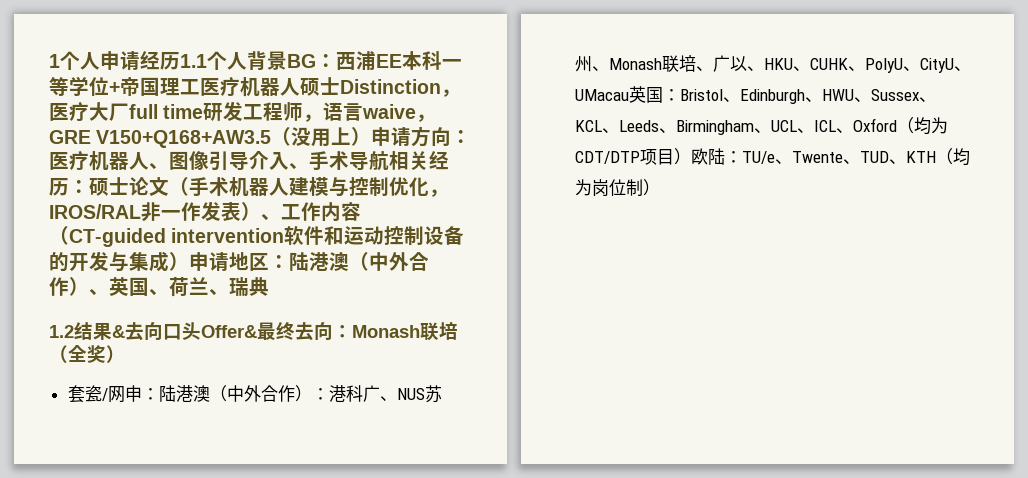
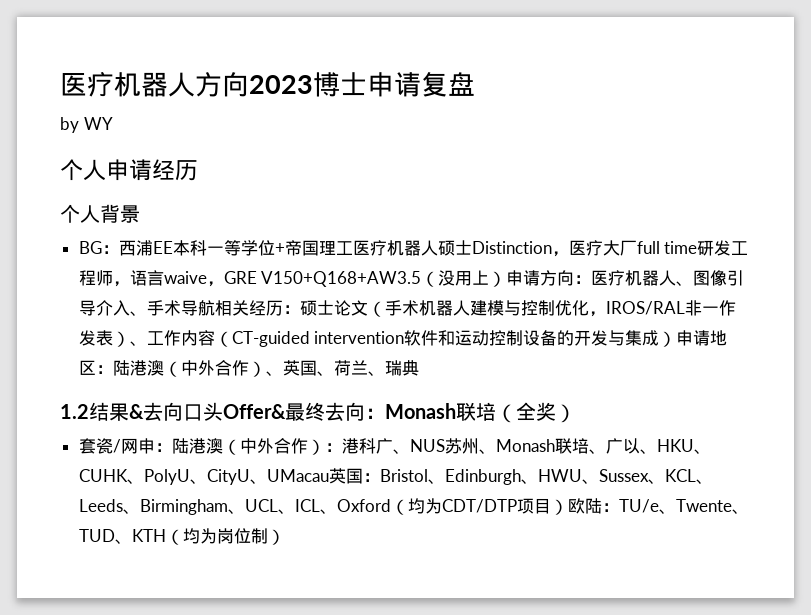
- 1个人申请经历1.1个人背景BG：
+ 医疗机器人方向2023博士申请复盘
+ by WY
+ 个人申请经历
+ 个人背景
+ BG：

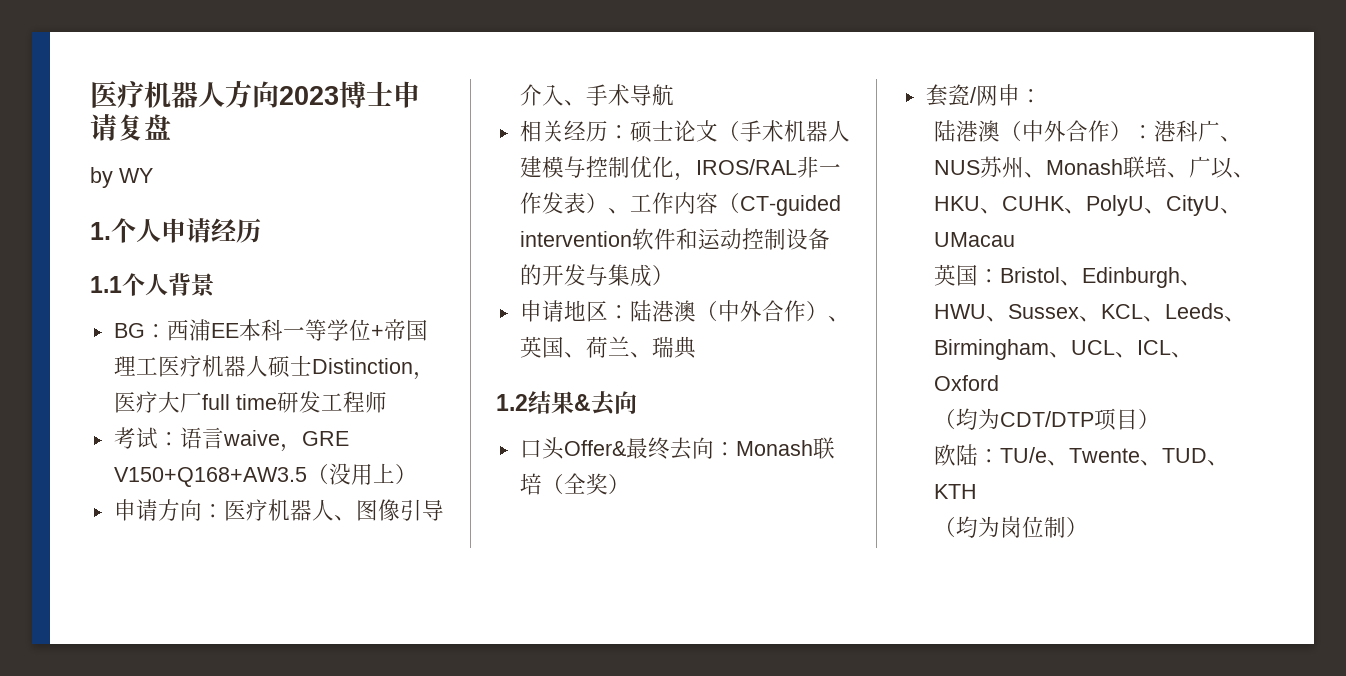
- 个人申请经历
+ 1.个人申请经历
- 个人背景
+ 1.1个人背景
- 西浦EE本科一等学位+帝国理工医疗机器人硕士Distinction，医疗大厂full time研发工程师，语言waive，GRE V150+Q168+AW3.5（没用上）申请方向：
+ 西浦EE本科一等学位+帝国理工医疗机器人硕士Distinction，医疗大厂full time研发工程师
+ 考试：语言waive，GRE V150+Q168+AW3.5（没用上）
+ 申请方向：
- 医疗机器人、图像引导介入、手术导航相关经历：
+ 医疗机器人、图像引导介入、手术导航
+ 相关经历：
- 硕士论文（手术机器人建模与控制优化，IROS/RAL非一作发表）、工作内容（CT-guided intervention软件和运动控制设备的开发与集成）申请地区：
+ 硕士论文（手术机器人建模与控制优化，IROS/RAL非一作发表）、工作内容（CT-guided intervention软件和运动控制设备的开发与集成）
+ 申请地区：
- 1.2结果&去向口头Offer&最终去向：Monash联培（全奖）
+ 1.2结果&去向
+ 口头Offer&最终去向：Monash联培（全奖）
- 套瓷/网申：陆港澳（中外合作）：港科广、NUS苏州、Monash联培、广以、HKU、CUHK、PolyU、CityU、UMacau英国：Bristol、Edinburgh、HWU、Sussex、KCL、Leeds、Birmingham、UCL、ICL、Oxford（均为CDT/DTP项目）欧陆：TU/e、Twente、TUD、KTH（均为岗位制）
+ 套瓷/网申：
+ 陆港澳（中外合作）：港科广、NUS苏州、Monash联培、广以、HKU、CUHK、PolyU、CityU、UMacau
+ 英国：Bristol、Edinburgh、HWU、Sussex、KCL、Leeds、Birmingham、UCL、ICL、Oxford
+ （均为CDT/DTP项目）
+ 欧陆：TU/e、Twente、TUD、KTH
+ （均为岗位制）

